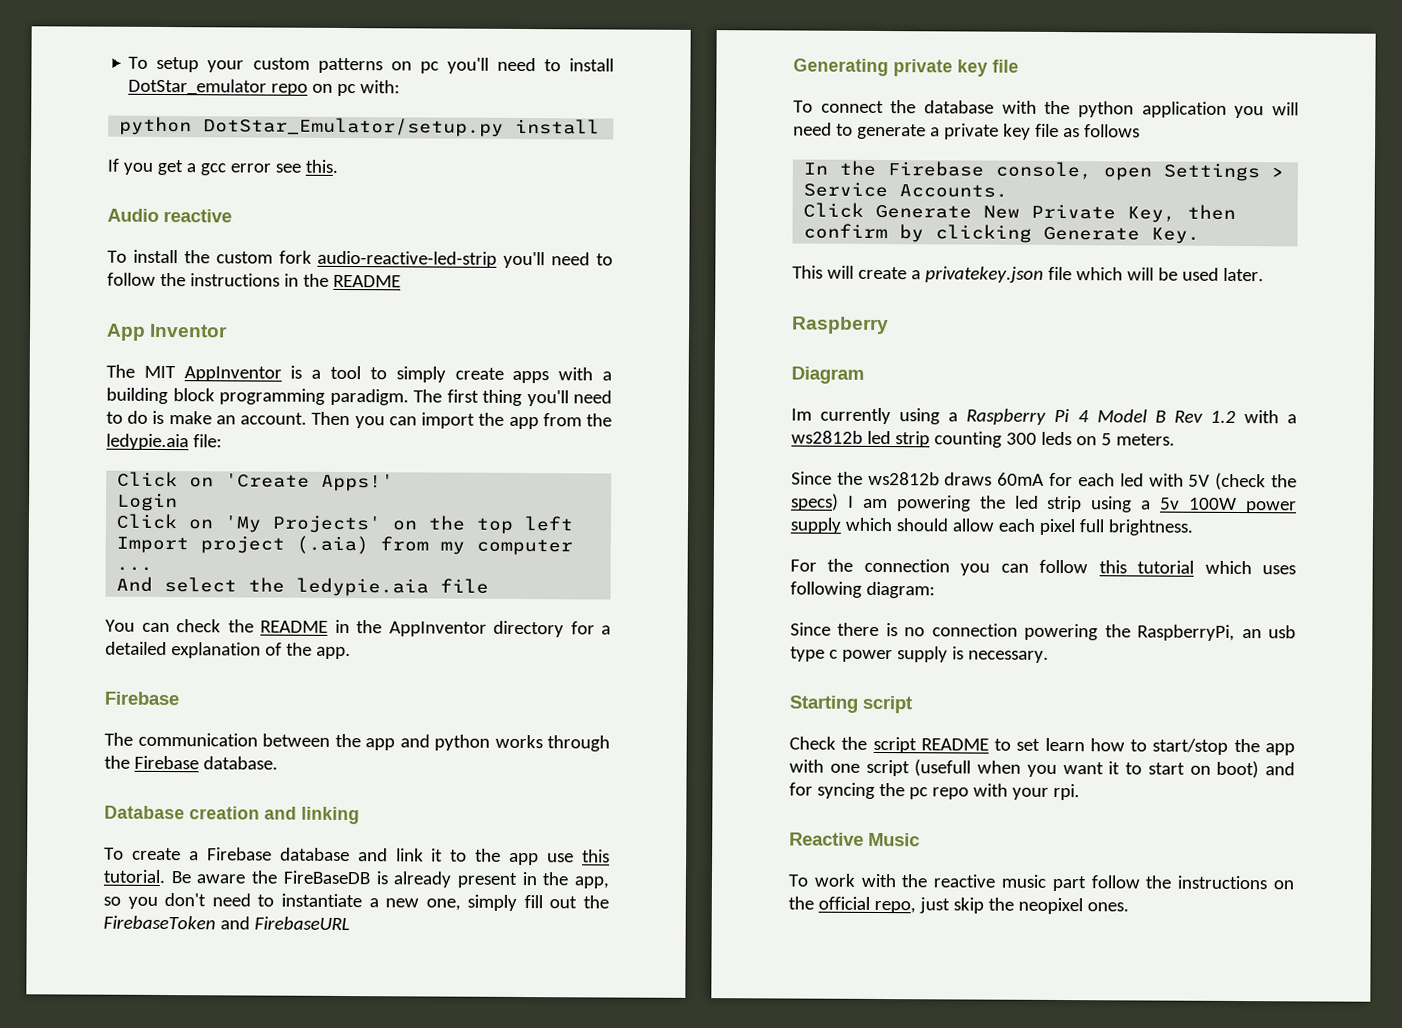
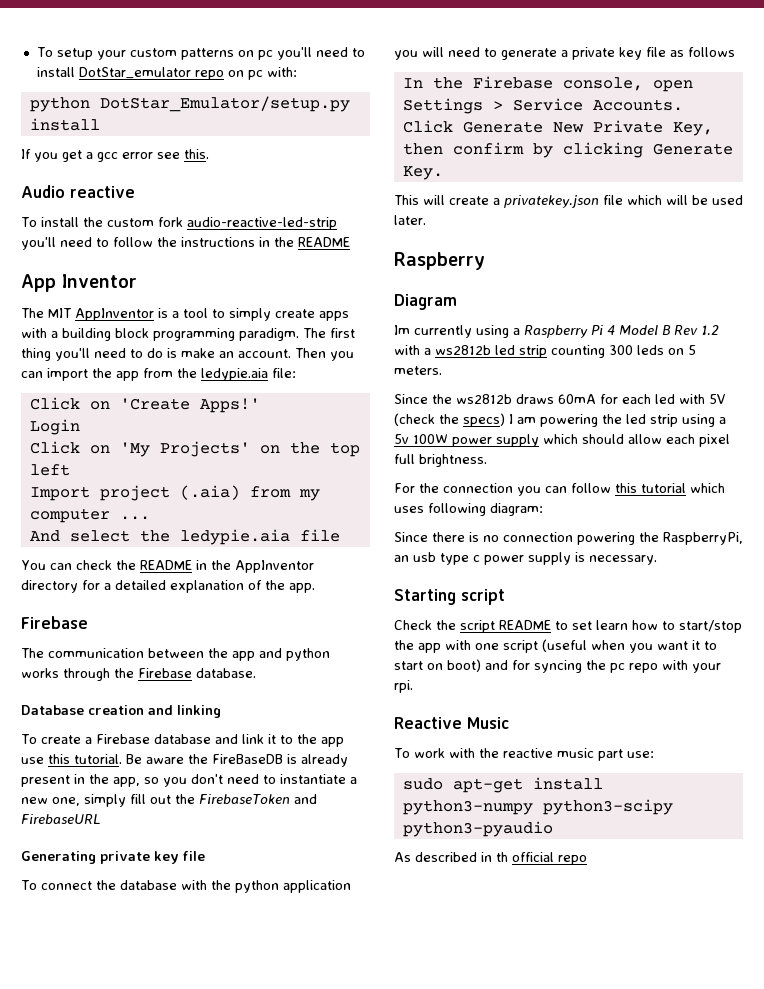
- Check the script README to set learn how to start/stop the app with one script (usefull when you want it to start on boot) and for syncing the pc repo with your rpi.
+ Check the script README to set learn how to start/stop the app with one script (useful when you want it to start on boot) and for syncing the pc repo with your rpi.
- To work with the reactive music part follow the instructions on the official repo, just skip the neopixel ones.
+ To work with the reactive music part use:
+ sudo apt-get install python3-numpy python3-scipy python3-pyaudio
+ As described in th official repo

